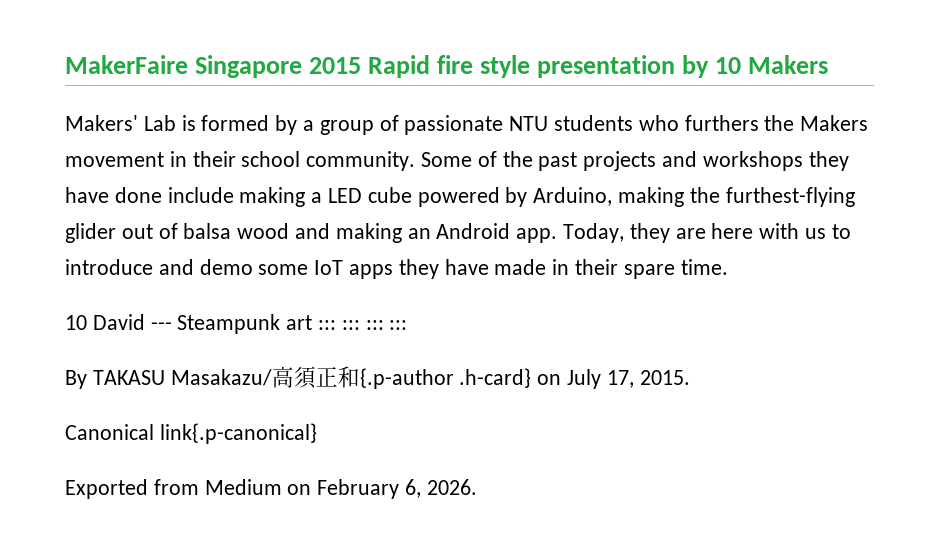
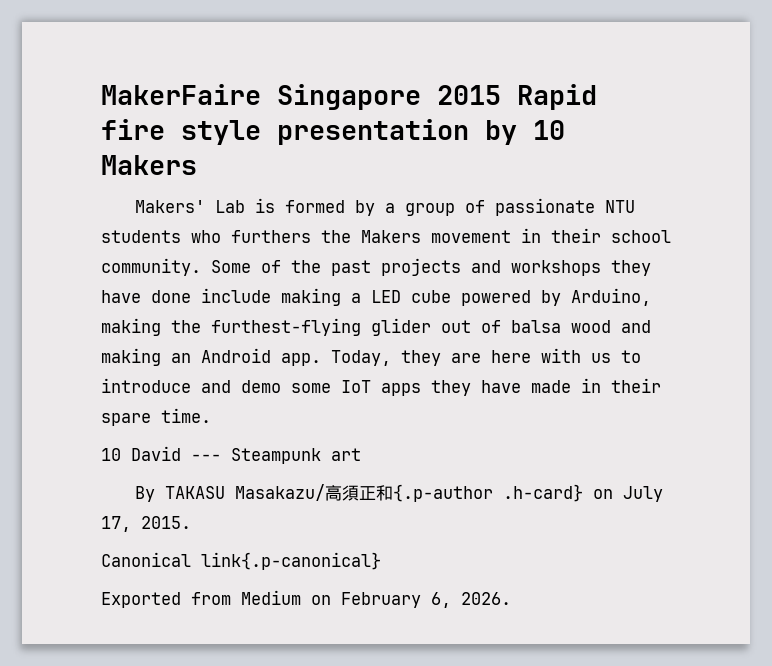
- 10 David --- Steampunk art ::: ::: ::: :::
+ 10 David --- Steampunk art

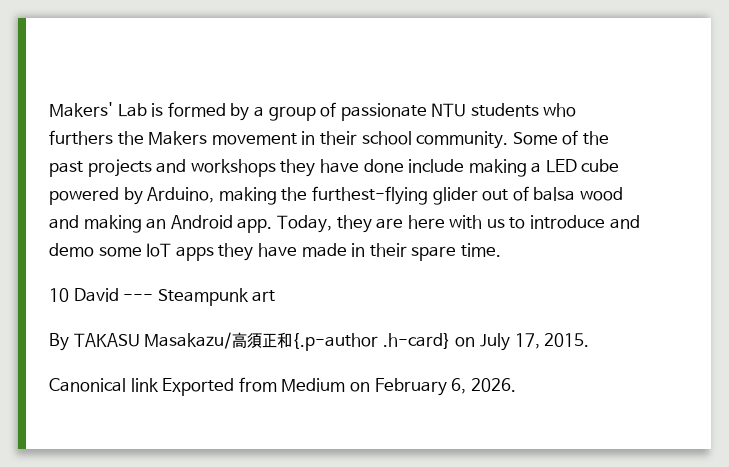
- MakerFaire Singapore 2015 Rapid fire style presentation by 10 Makers
- Canonical link{.p-canonical}
- Exported from Medium on February 6, 2026.
+ Canonical link Exported from Medium on February 6, 2026.

